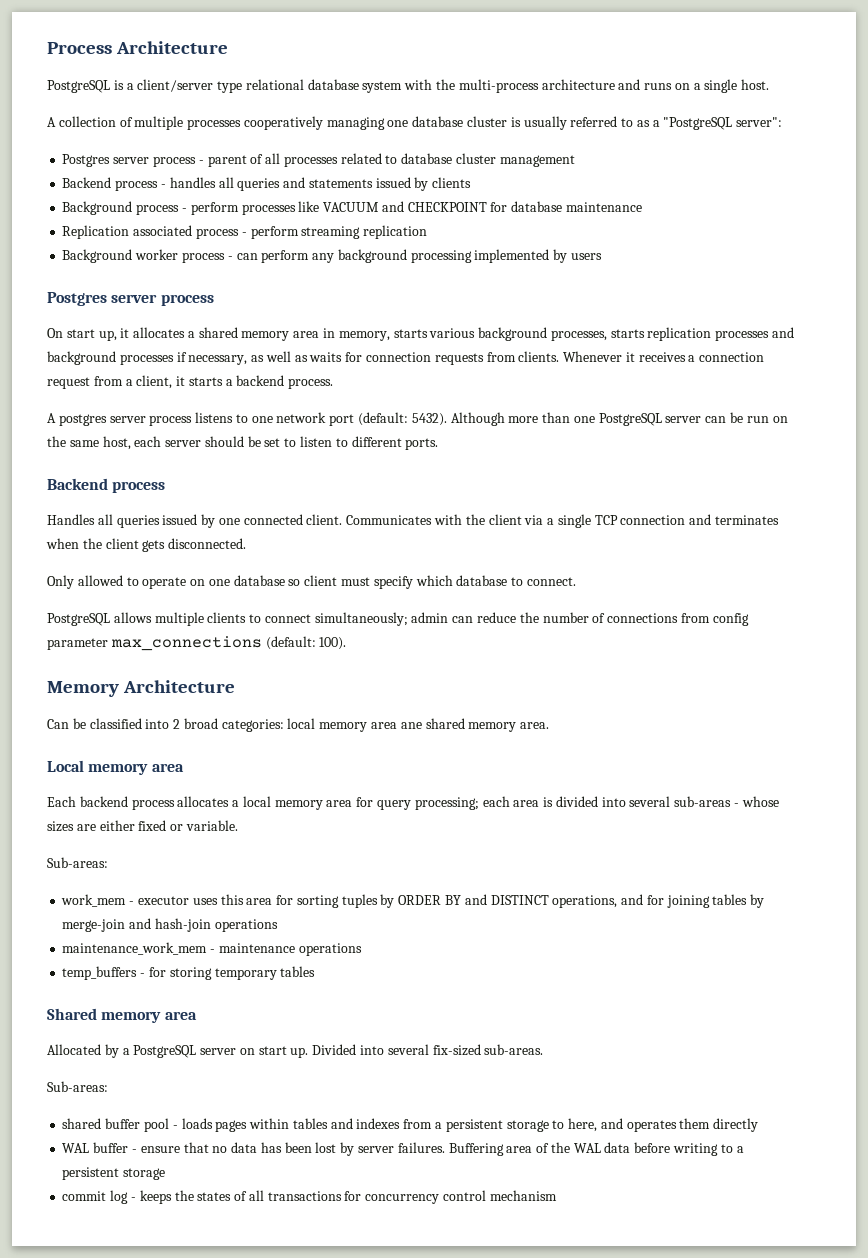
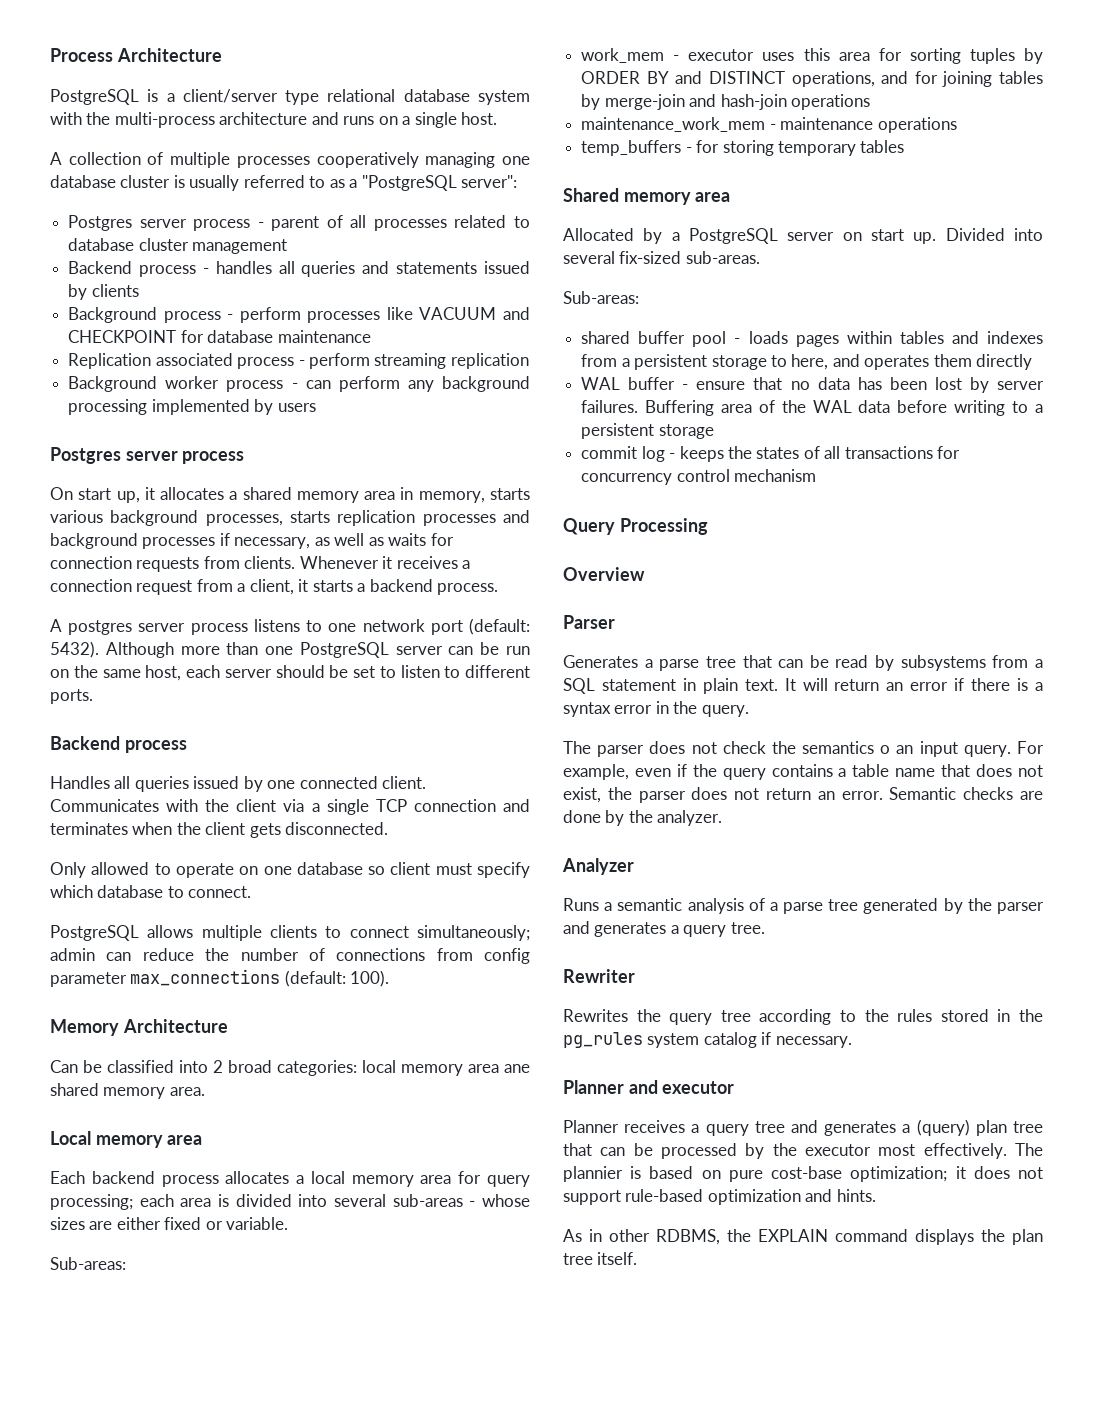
+ Query Processing
+ Overview
+ Parser
+ Generates a parse tree that can be read by subsystems from a SQL statement in plain text. It will return an error if there is a syntax error in the query.
+ The parser does not check the semantics o an input query. For example, even if the query contains a table name that does not exist, the parser does not return an error. Semantic checks are done by the analyzer.
+ Analyzer
+ Runs a semantic analysis of a parse tree generated by the parser and generates a query tree.
+ Rewriter
+ Rewrites the query tree according to the rules stored in the pg_rules system catalog if necessary.
+ Planner and executor
+ Planner receives a query tree and generates a (query) plan tree that can be processed by the executor most effectively. The plannier is based on pure cost-base optimization; it does not support rule-based optimization and hints.
+ As in other RDBMS, the EXPLAIN command displays the plan tree itself.

